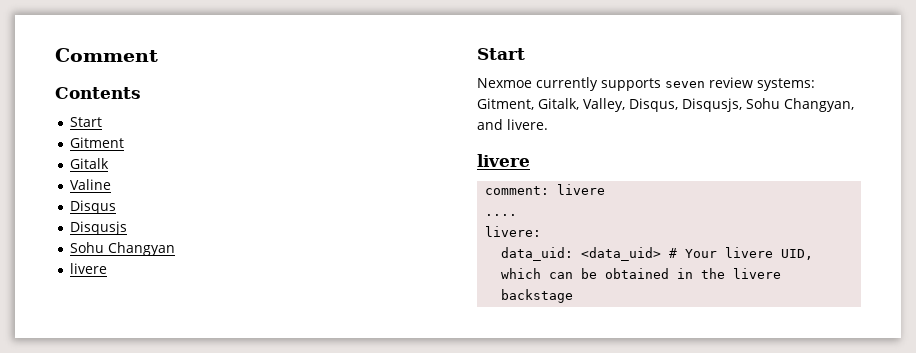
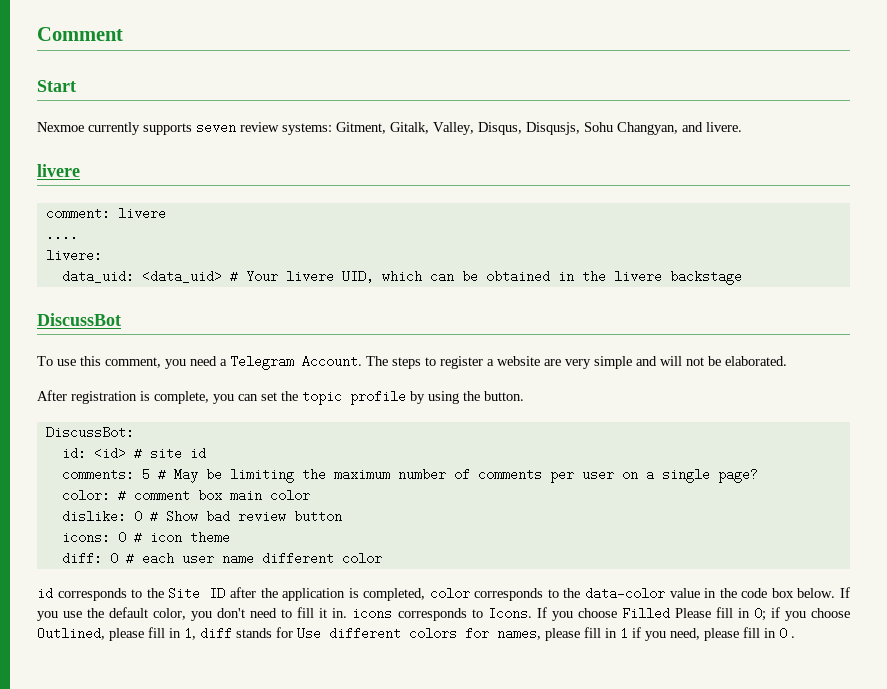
- Contents
- Start
- Gitment
- Gitalk
- Valine
- Disqus
- Disqusjs
- Sohu Changyan
- livere
+ DiscussBot
+ To use this comment, you need a Telegram Account. The steps to register a website are very simple and will not be elaborated.
+ After registration is complete, you can set the topic profile by using the button.
+ DiscussBot:
+ id: <id> # site id
+ comments: 5 # May be limiting the maximum number of comments per user on a single page?
+ color: # comment box main color
+ dislike: 0 # Show bad review button
+ icons: 0 # icon theme
+ diff: 0 # each user name different color
+ id corresponds to the Site ID after the application is completed, color corresponds to the data-color value in the code box below. If you use the default color, you don't need to fill it in. icons corresponds to Icons. If you choose Filled Please fill in 0; if you choose Outlined, please fill in 1, diff stands for Use different colors for names, please fill in 1 if you need, please fill in 0 .

